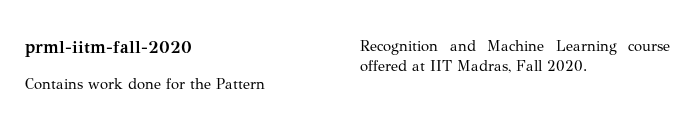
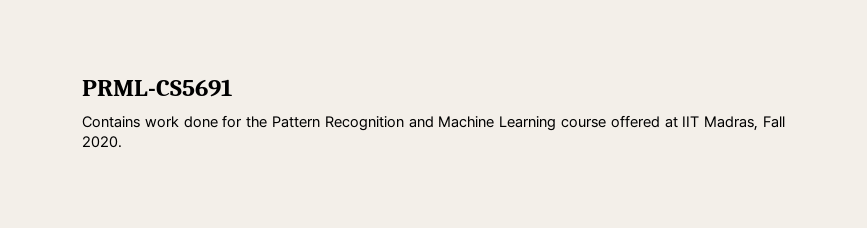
- prml-iitm-fall-2020
+ PRML-CS5691

